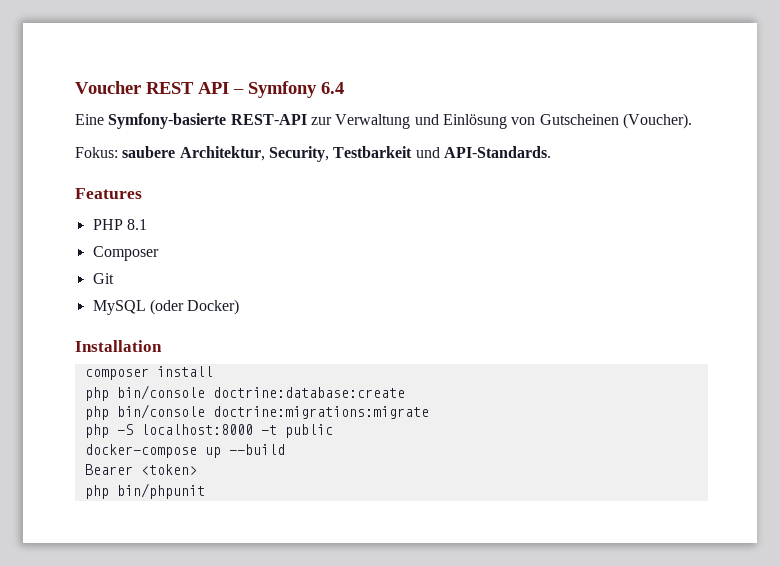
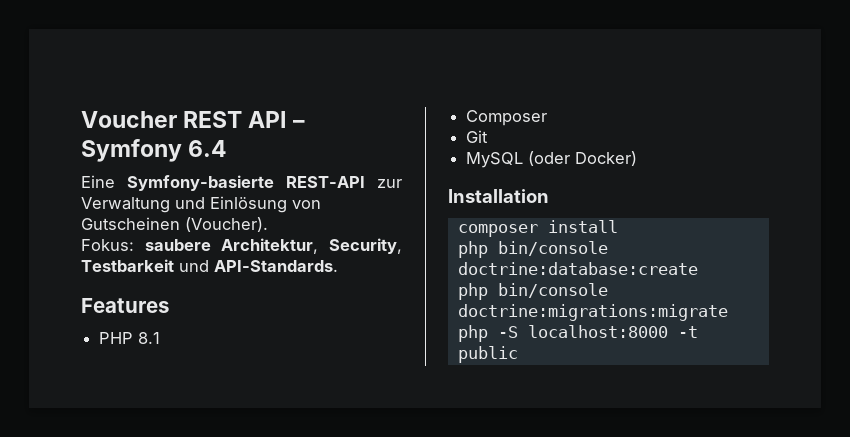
- docker-compose up --build
- Bearer <token>
- php bin/phpunit

